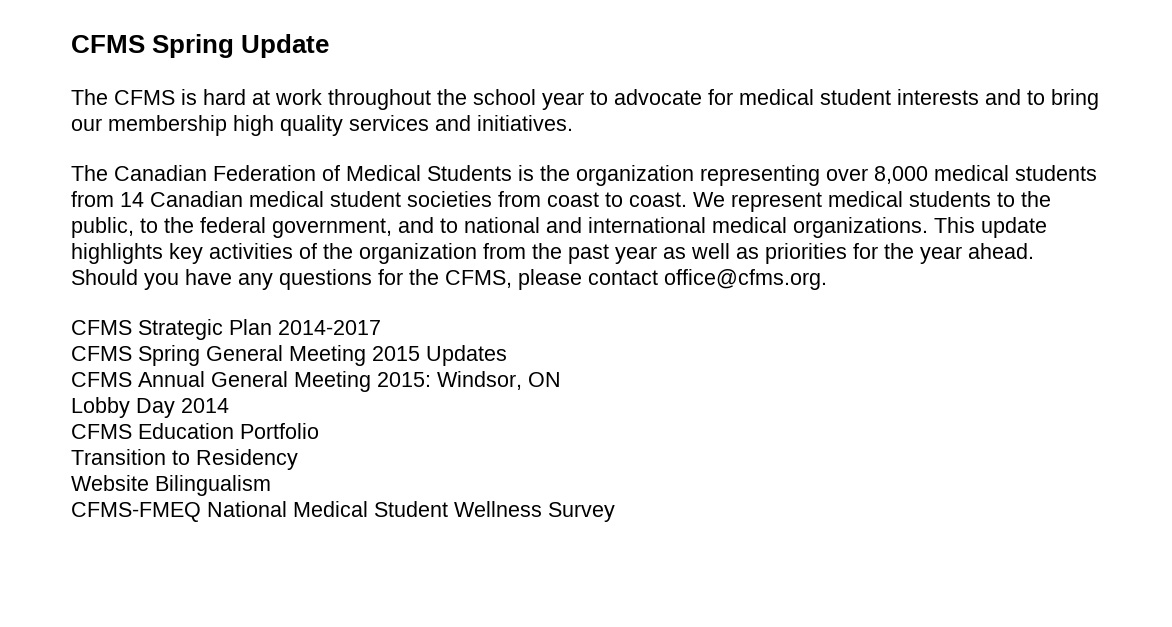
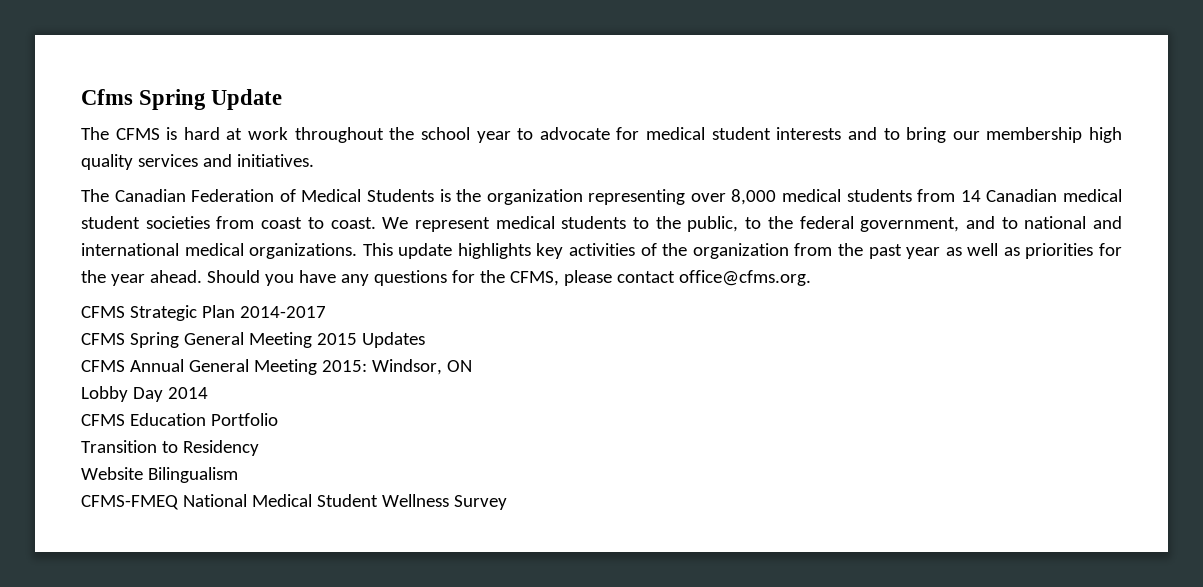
- CFMS Spring Update
+ Cfms Spring Update

